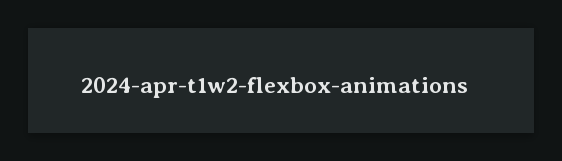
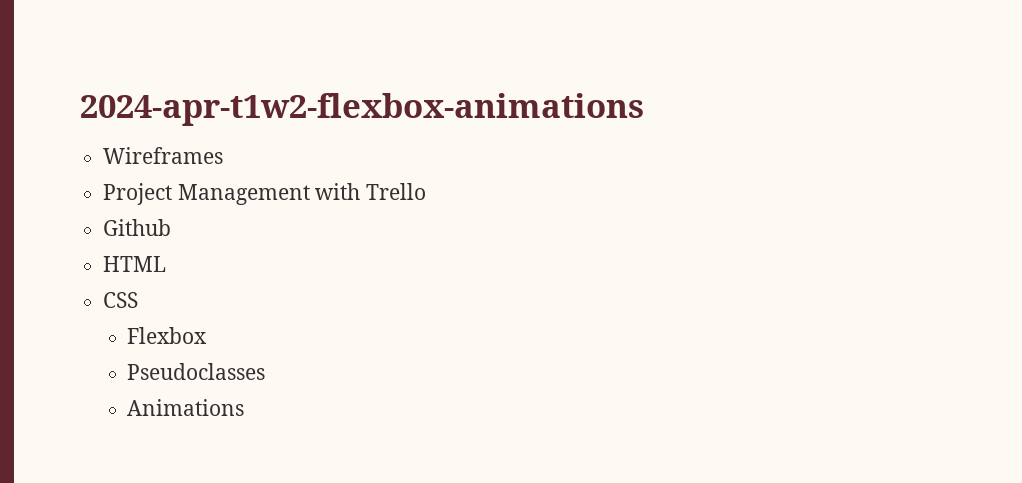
+ Wireframes
+ Project Management with Trello
+ Github
+ HTML
+ CSS
+ Flexbox
+ Pseudoclasses
+ Animations

